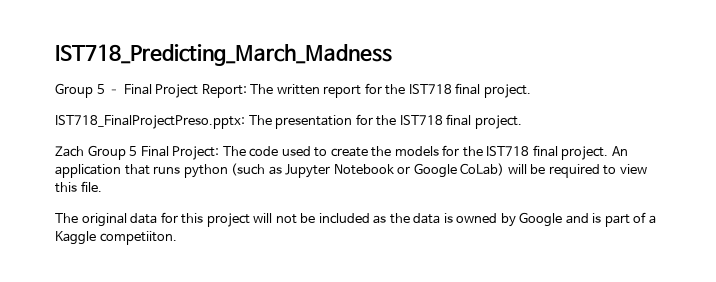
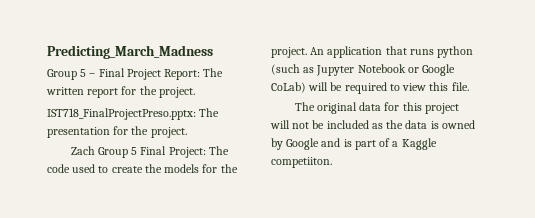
- IST718_Predicting_March_Madness
+ Predicting_March_Madness
- Group 5 – Final Project Report: The written report for the IST718 final project.
+ Group 5 – Final Project Report: The written report for the project.
- IST718_FinalProjectPreso.pptx: The presentation for the IST718 final project.
+ IST718_FinalProjectPreso.pptx: The presentation for the project.
- Zach Group 5 Final Project: The code used to create the models for the IST718 final project.
+ Zach Group 5 Final Project: The code used to create the models for the project.

